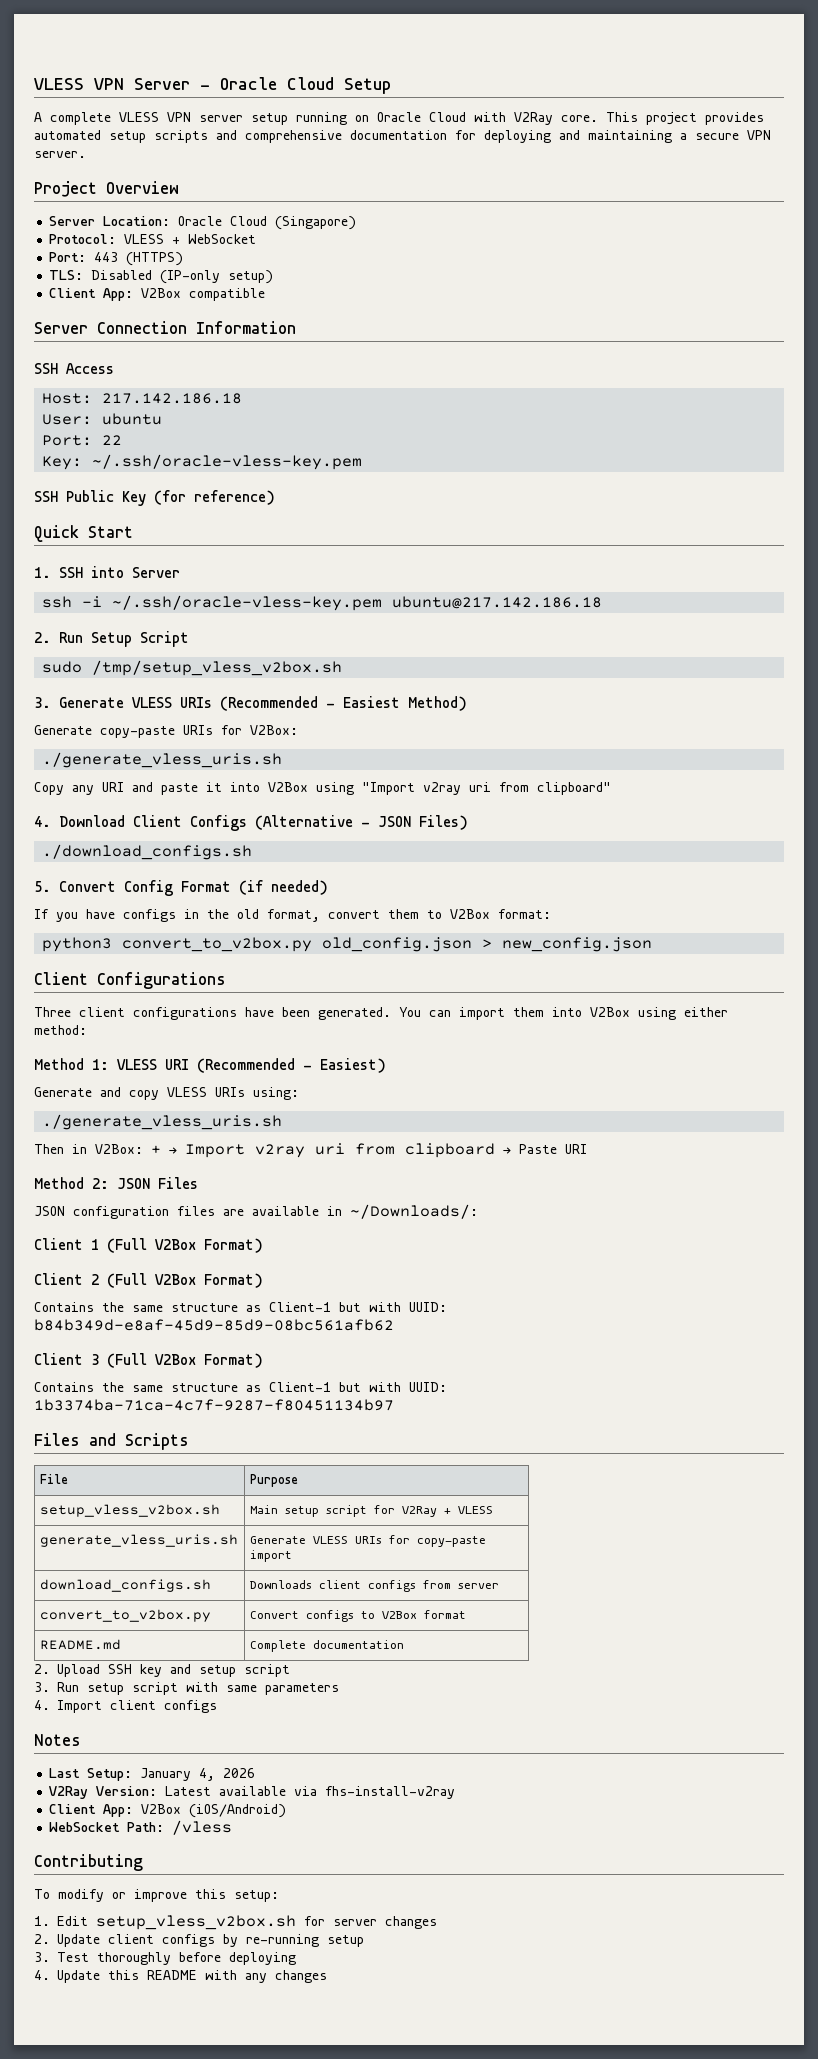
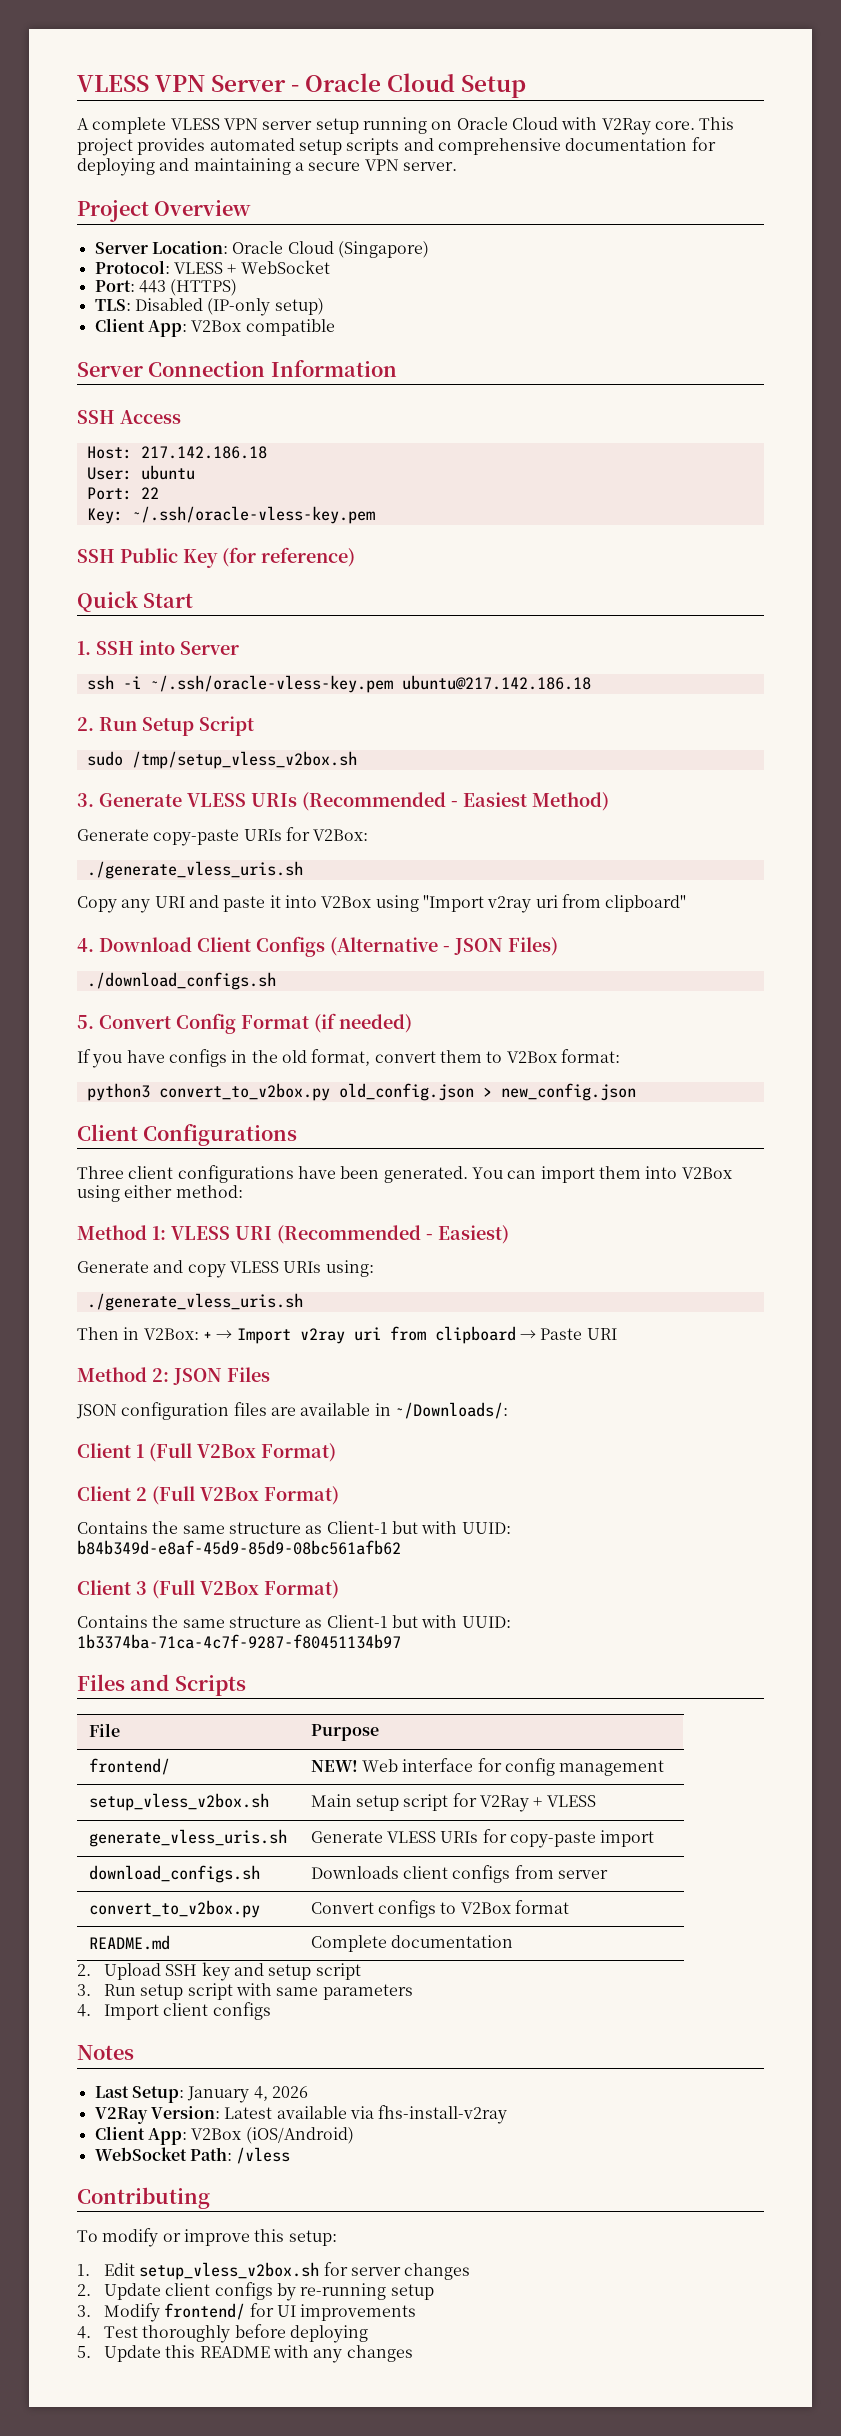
+ frontend/ | NEW! Web interface for config management
- 3. Test thoroughly before deploying
+ 3. Modify frontend/ for UI improvements
+ 4. Test thoroughly before deploying
- 4. Update this README with any changes
+ 5. Update this README with any changes

